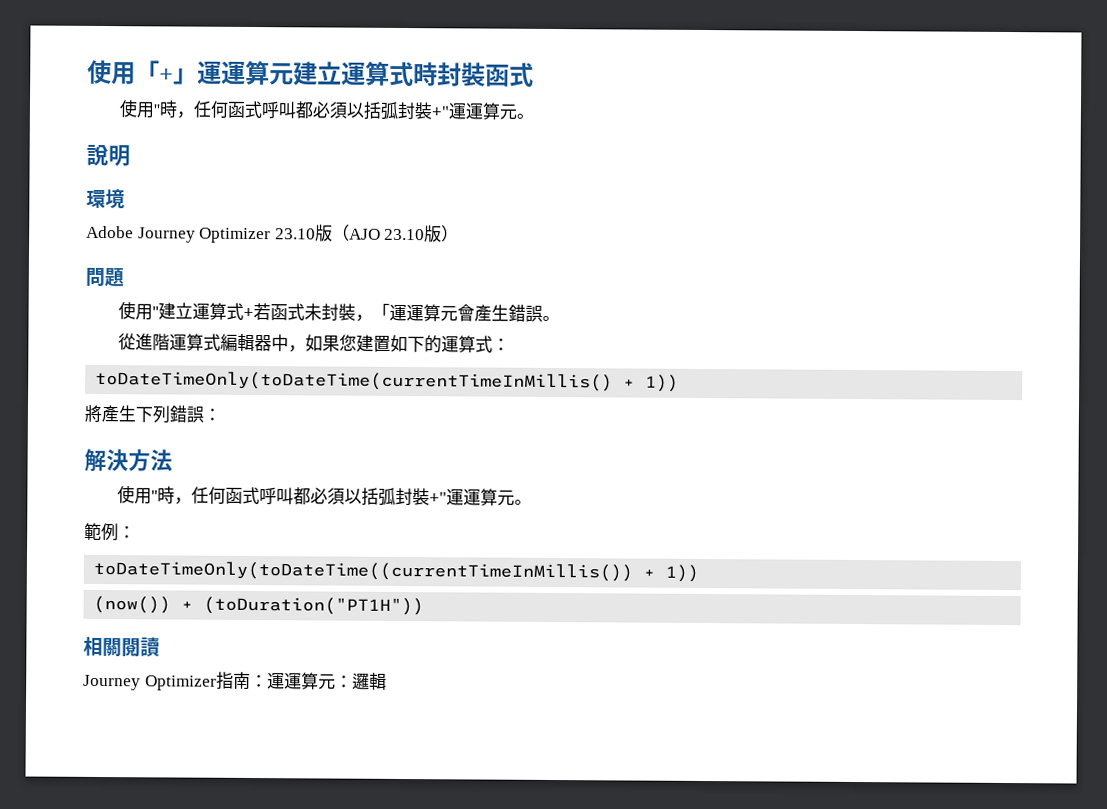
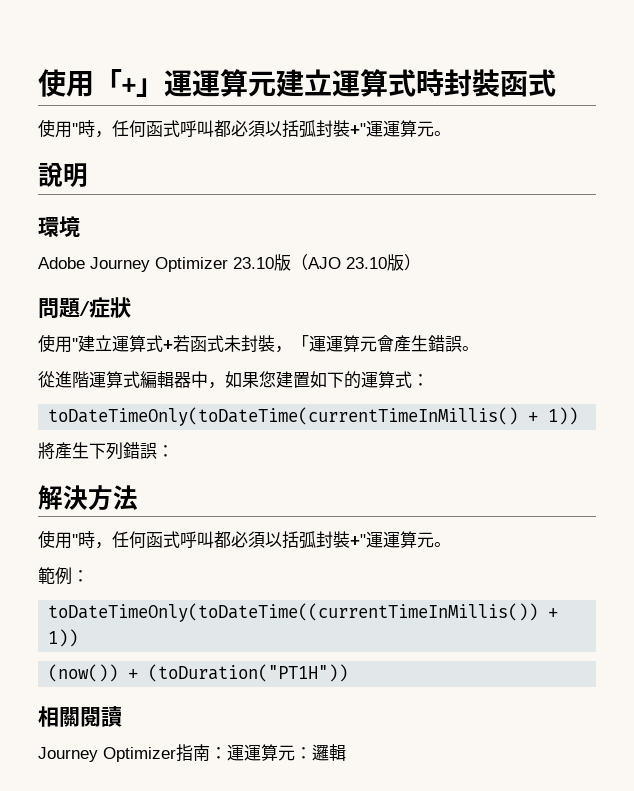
- 問題
+ 問題/症狀

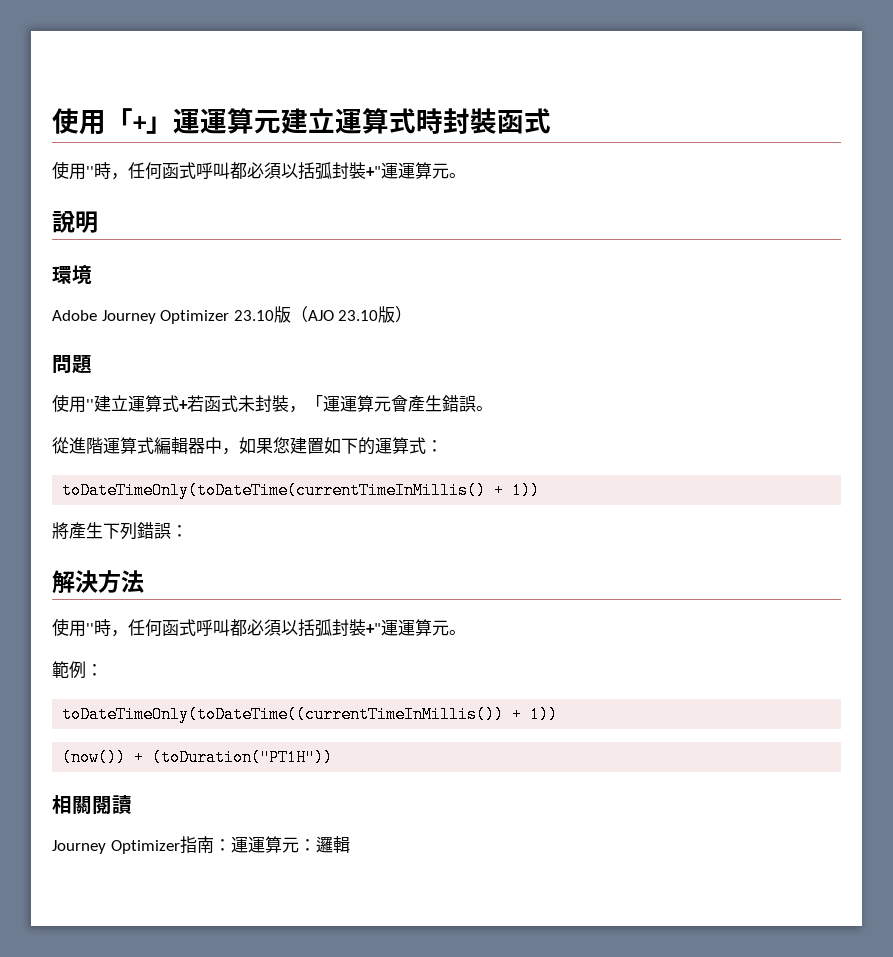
- 問題/症狀
+ 問題

